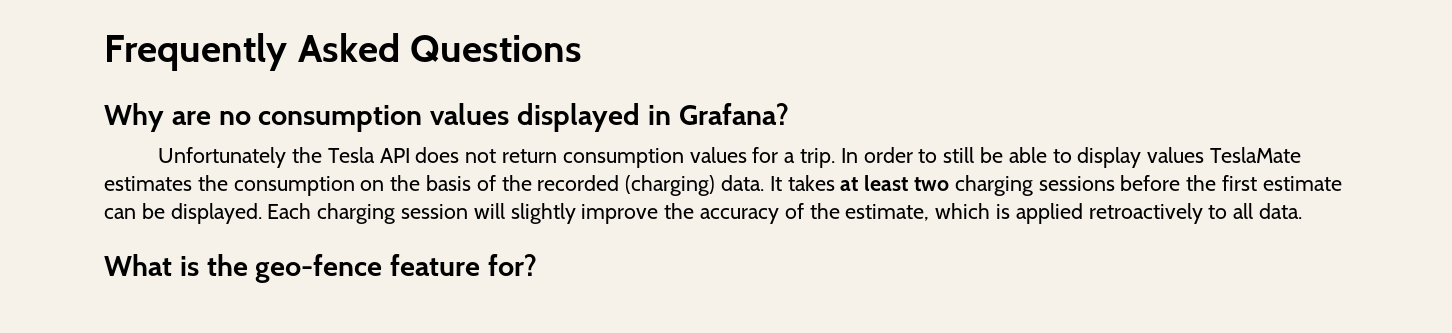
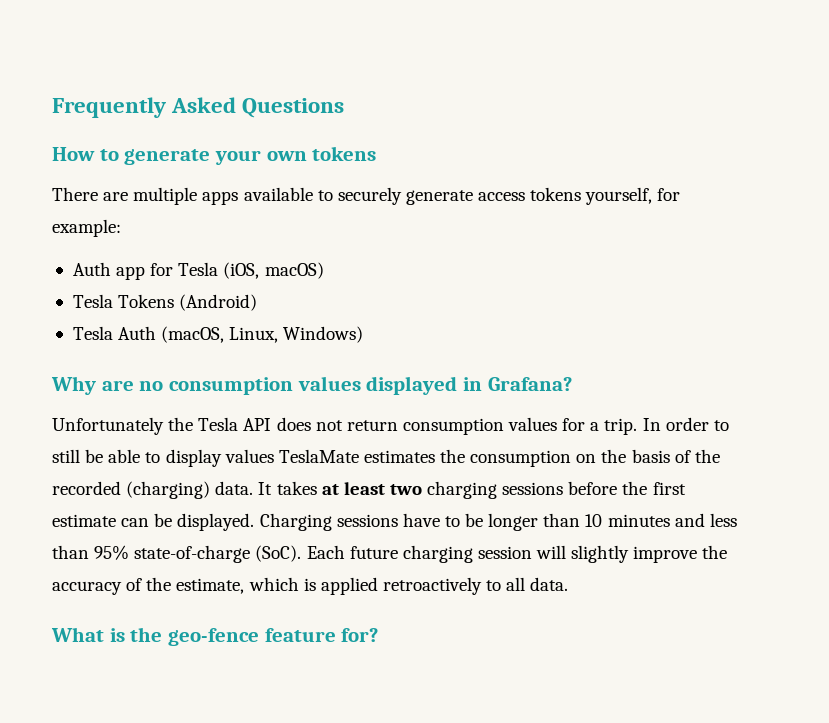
+ How to generate your own tokens
+ There are multiple apps available to securely generate access tokens yourself, for example:
+ Auth app for Tesla (iOS, macOS)
+ Tesla Tokens (Android)
+ Tesla Auth (macOS, Linux, Windows)
- Each charging session will slightly improve the accuracy of the estimate, which is applied retroactively to all data.
+ Charging sessions have to be longer than 10 minutes and less than 95% state-of-charge (SoC). Each future charging session will slightly improve the accuracy of the estimate, which is applied retroactively to all data.

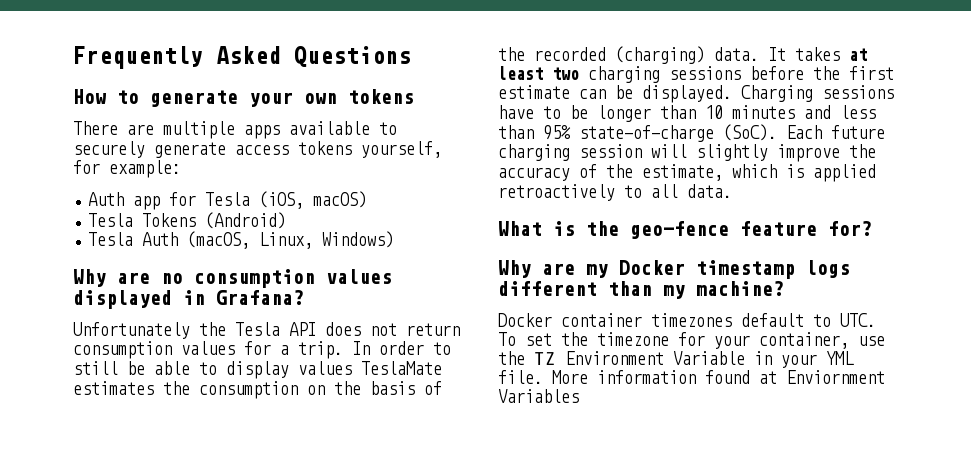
+ Why are my Docker timestamp logs different than my machine?
+ Docker container timezones default to UTC. To set the timezone for your container, use the TZ Environment Variable in your YML file. More information found at Enviornment Variables

